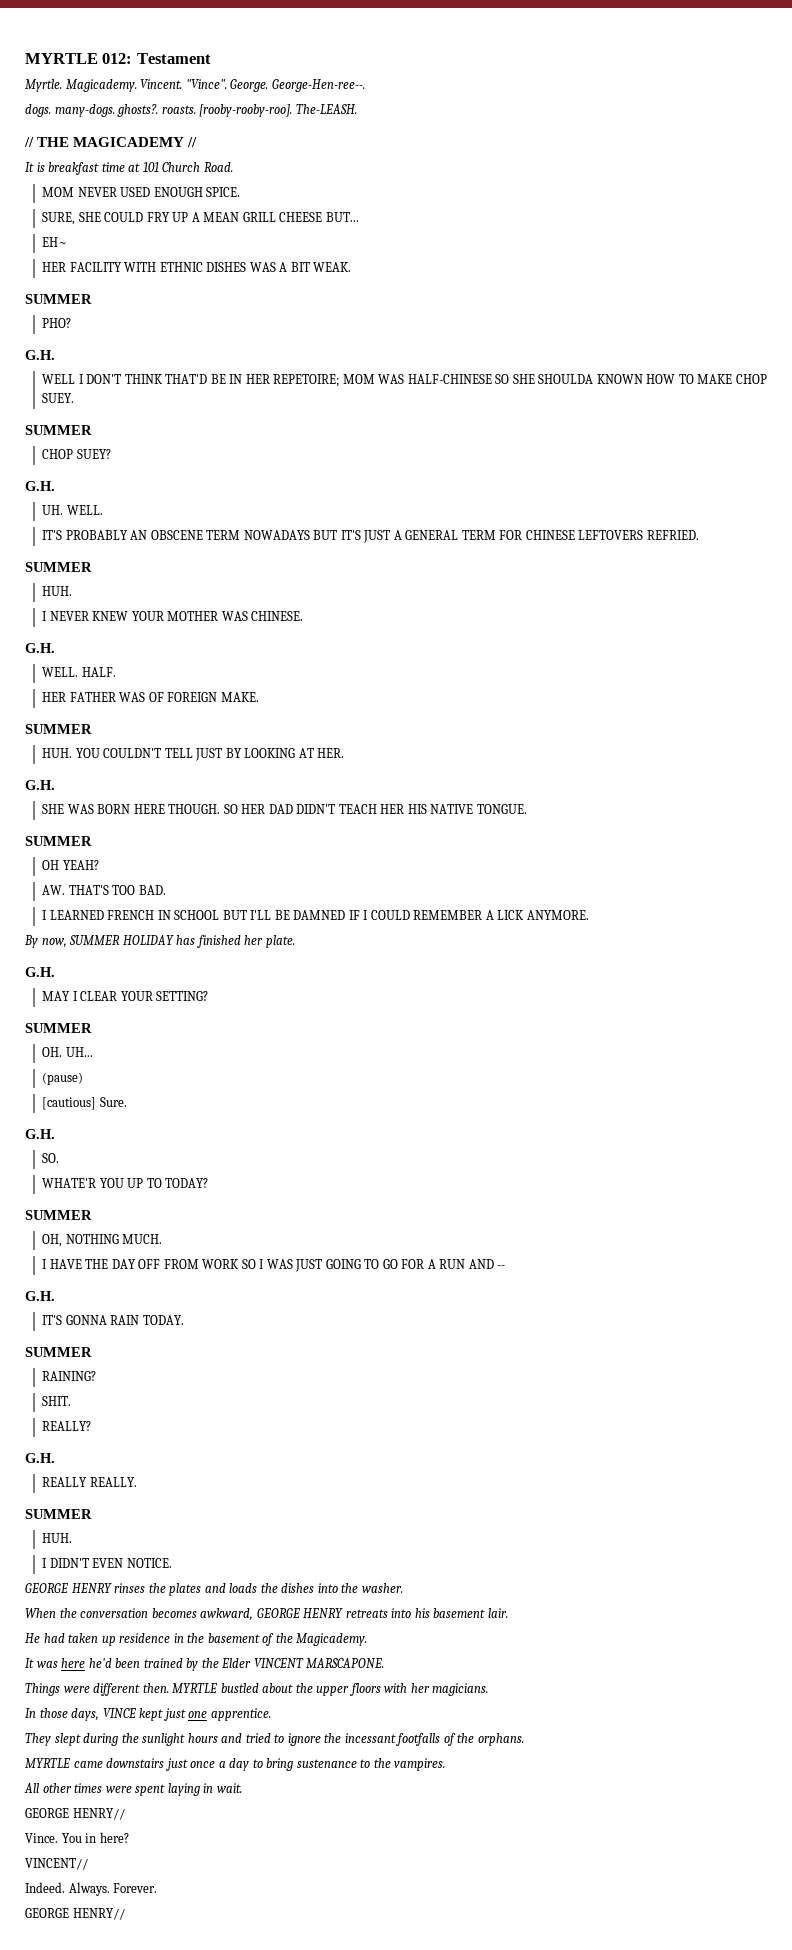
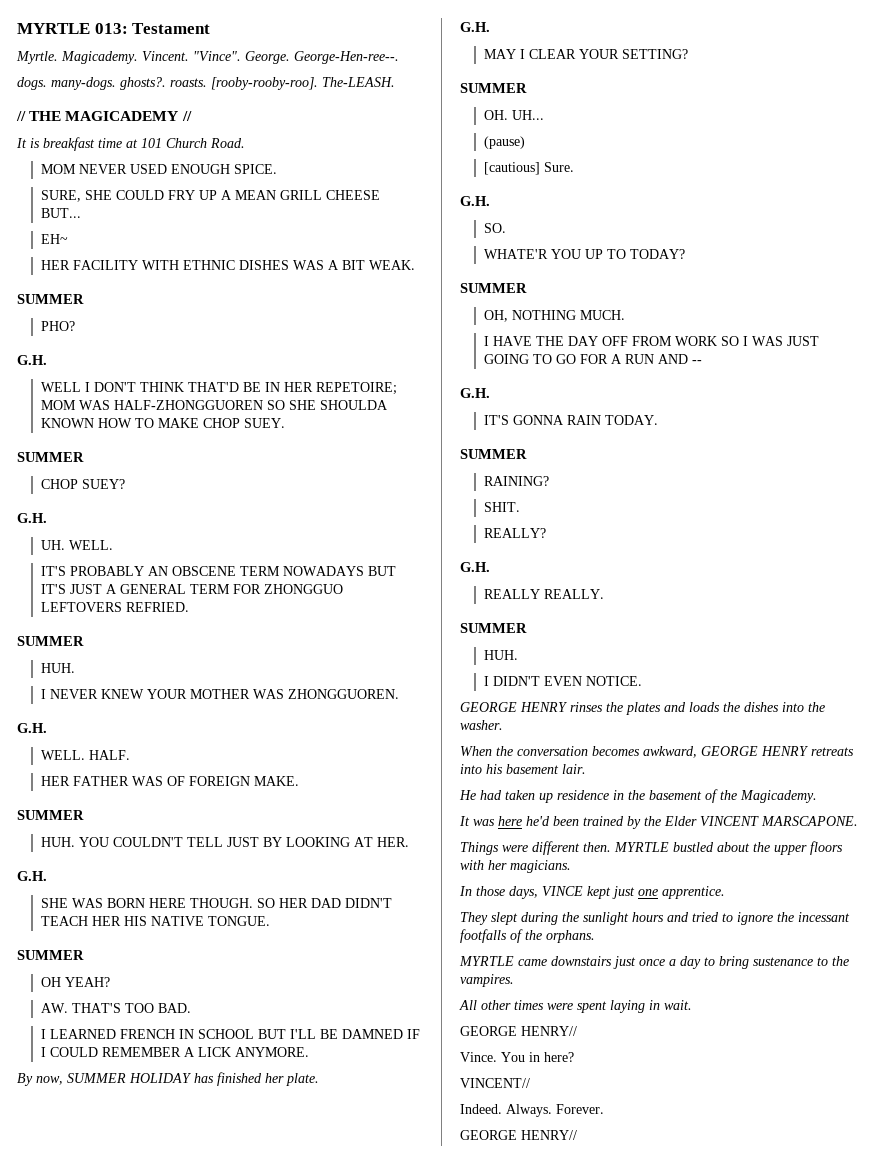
- MYRTLE 012: Testament
+ MYRTLE 013: Testament
- WELL I DON'T THINK THAT'D BE IN HER REPETOIRE; MOM WAS HALF-CHINESE SO SHE SHOULDA KNOWN HOW TO MAKE CHOP SUEY.
+ WELL I DON'T THINK THAT'D BE IN HER REPETOIRE; MOM WAS HALF-ZHONGGUOREN SO SHE SHOULDA KNOWN HOW TO MAKE CHOP SUEY.
- IT'S PROBABLY AN OBSCENE TERM NOWADAYS BUT IT'S JUST A GENERAL TERM FOR CHINESE LEFTOVERS REFRIED.
+ IT'S PROBABLY AN OBSCENE TERM NOWADAYS BUT IT'S JUST A GENERAL TERM FOR ZHONGGUO LEFTOVERS REFRIED.
- I NEVER KNEW YOUR MOTHER WAS CHINESE.
+ I NEVER KNEW YOUR MOTHER WAS ZHONGGUOREN.

